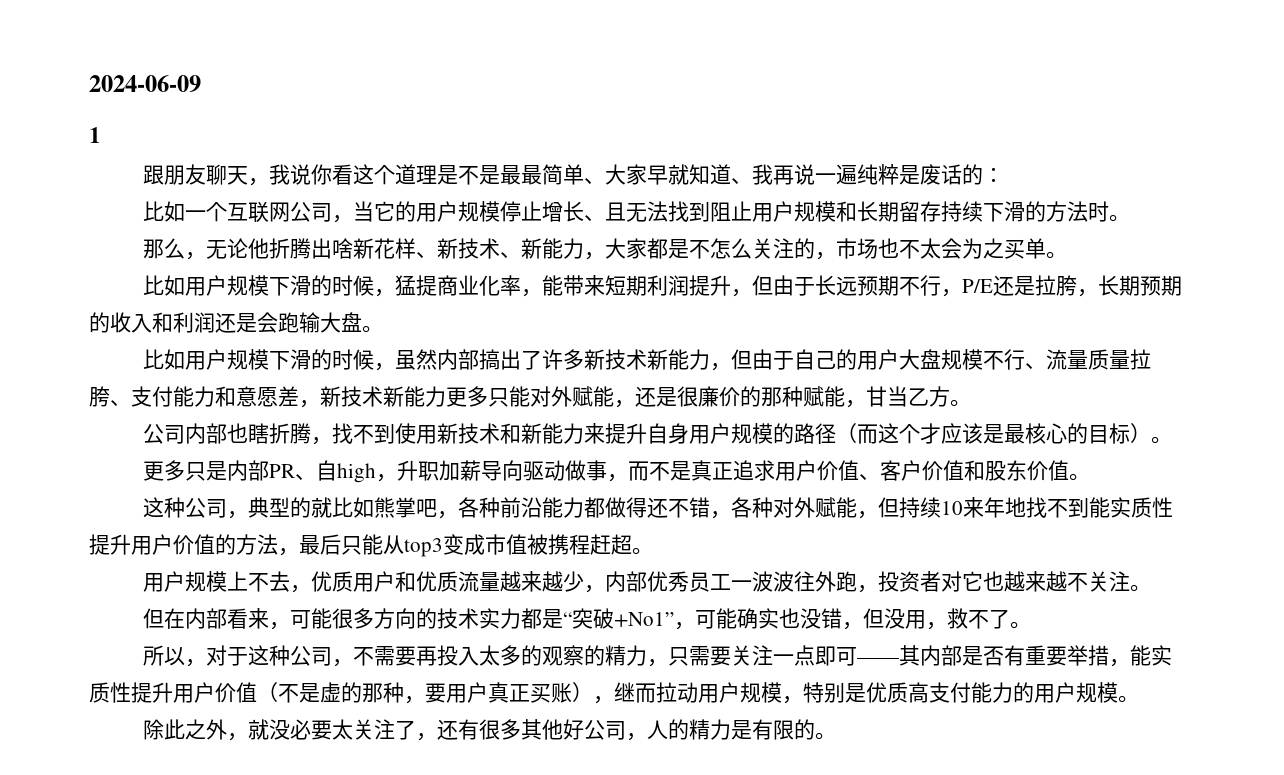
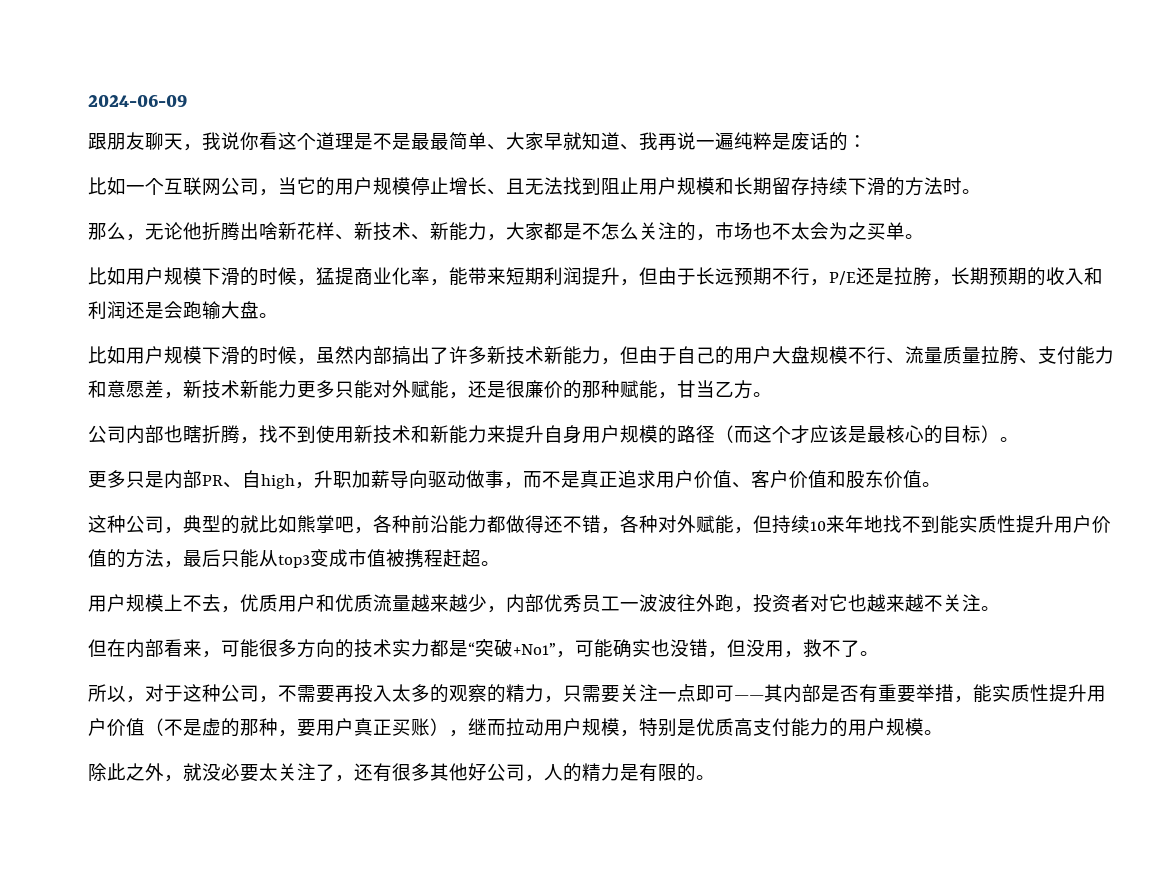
- 1

